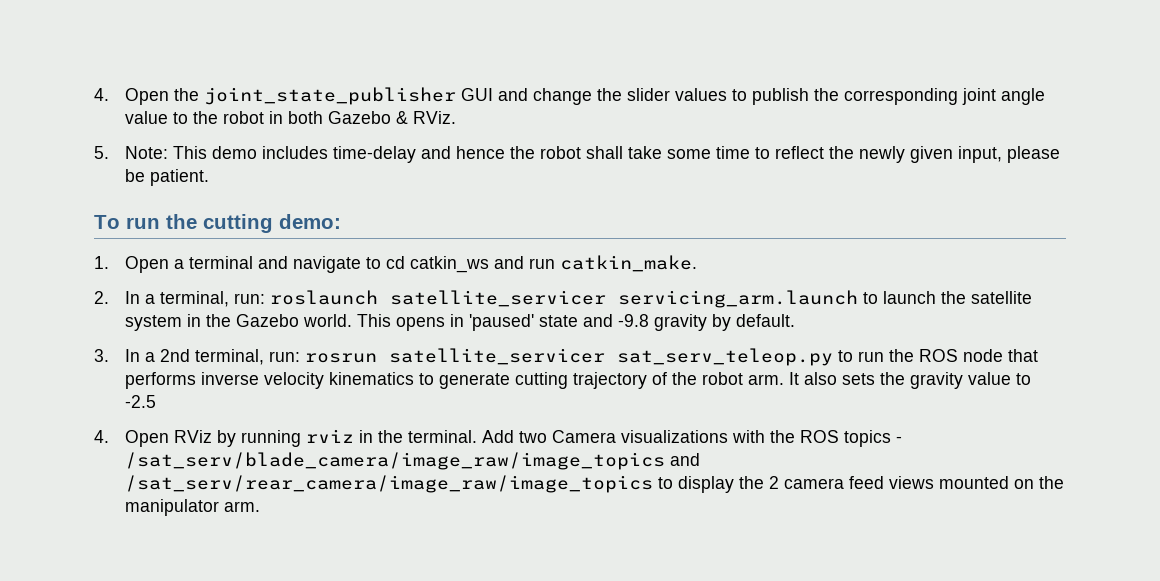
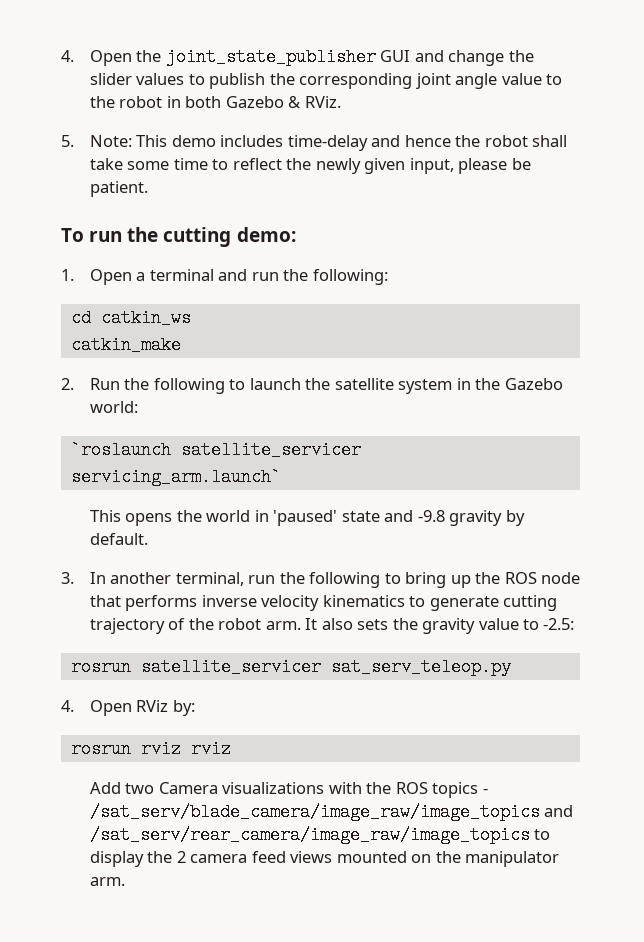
- 1. Open a terminal and navigate to cd catkin_ws and run catkin_make.
- 2. In a terminal, run: roslaunch satellite_servicer servicing_arm.launch to launch the satellite system in the Gazebo world. This opens in 'paused' state and -9.8 gravity by default.
+ 1. Open a terminal and run the following:
+ cd catkin_ws
+ catkin_make
+ 2. Run the following to launch the satellite system in the Gazebo world:
+ `roslaunch satellite_servicer servicing_arm.launch`
+ This opens the world in 'paused' state and -9.8 gravity by default.
- 3. In a 2nd terminal, run: rosrun satellite_servicer sat_serv_teleop.py to run the ROS node that performs inverse velocity kinematics to generate cutting trajectory of the robot arm.
+ 3. In another terminal, run the following to bring up the ROS node that performs inverse velocity kinematics to generate cutting trajectory of the robot arm.
- It also sets the gravity value to -2.5
+ It also sets the gravity value to -2.5:
+ rosrun satellite_servicer sat_serv_teleop.py
- 4. Open RViz by running rviz in the terminal. Add two Camera visualizations with the ROS topics - /sat_serv/blade_camera/image_raw/image_topics and /sat_serv/rear_camera/image_raw/image_topics to display the 2 camera feed views mounted on the manipulator arm.
+ 4. Open RViz by:
+ rosrun rviz rviz
+ Add two Camera visualizations with the ROS topics - /sat_serv/blade_camera/image_raw/image_topics and /sat_serv/rear_camera/image_raw/image_topics to display the 2 camera feed views mounted on the manipulator arm.

